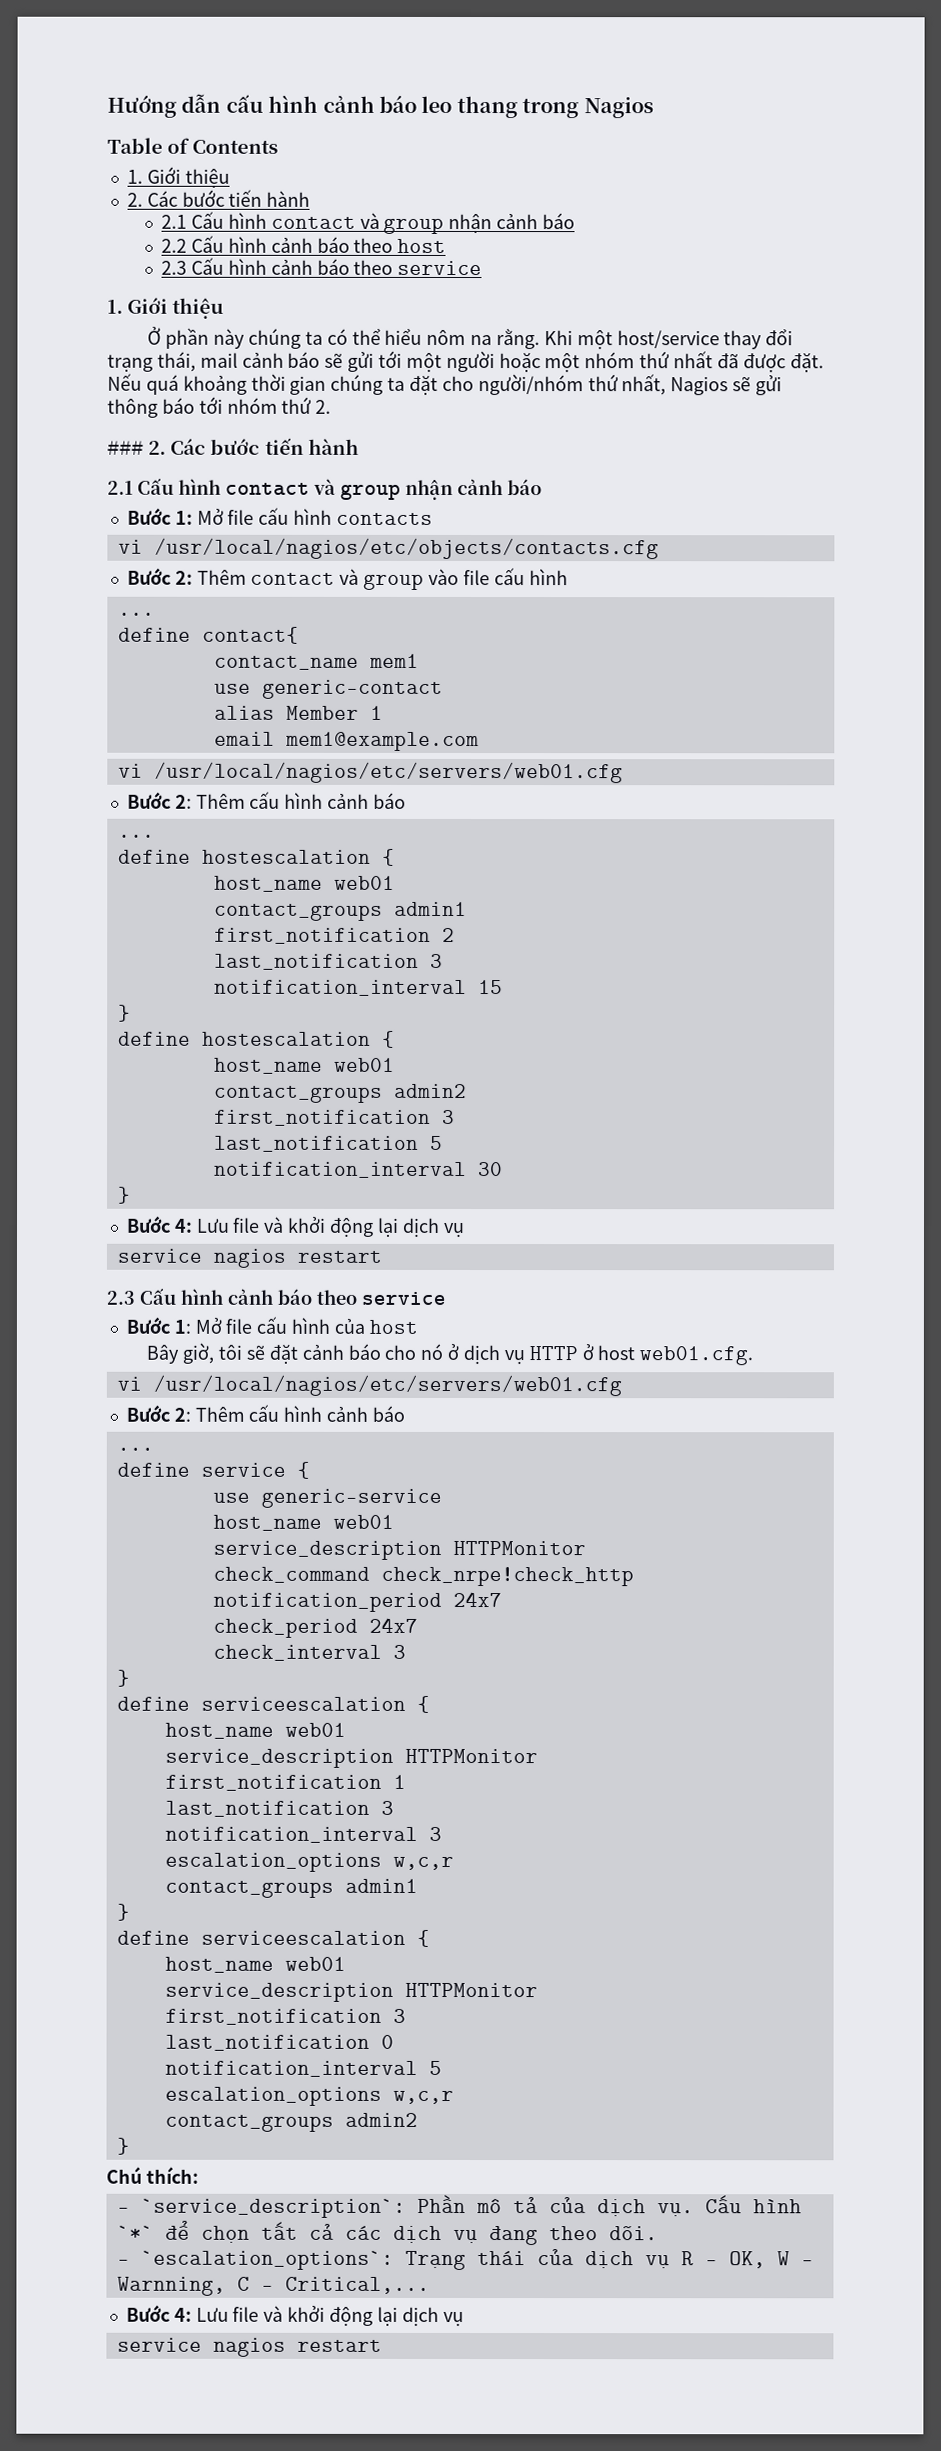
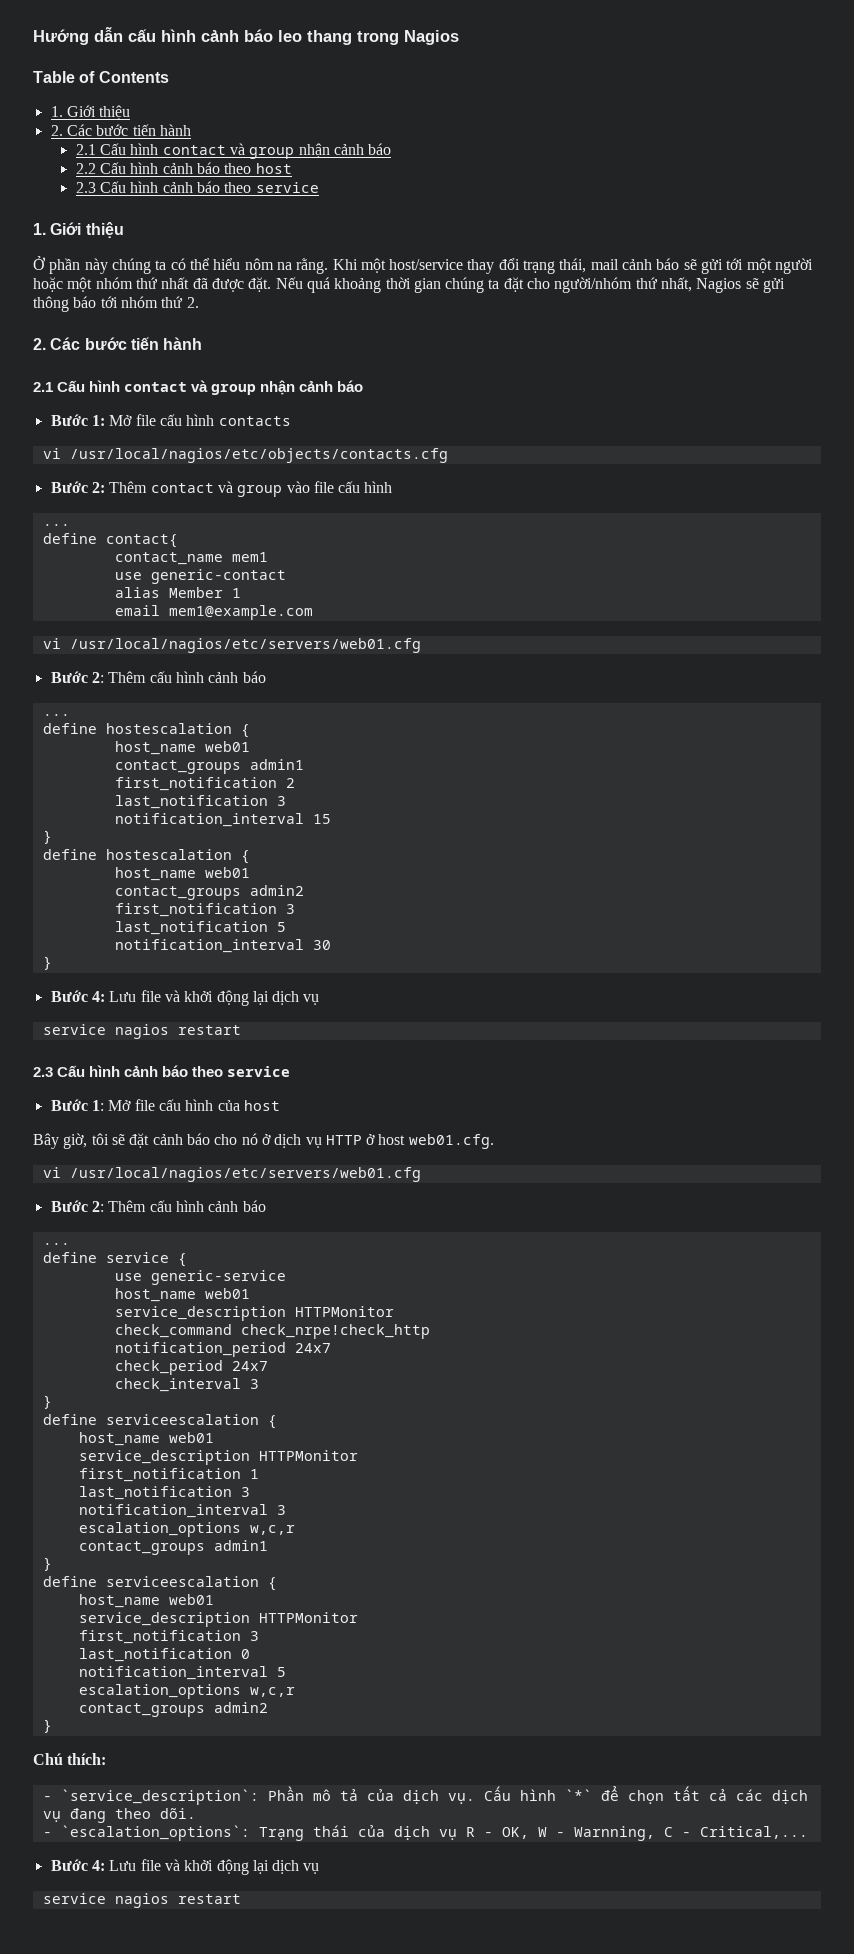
  Nếu quá khoảng thời gian chúng ta đặt cho người/nhóm thứ nhất, Nagios sẽ gửi thông báo tới nhóm thứ 2.
- ### 2. Các bước tiến hành
+ 2. Các bước tiến hành

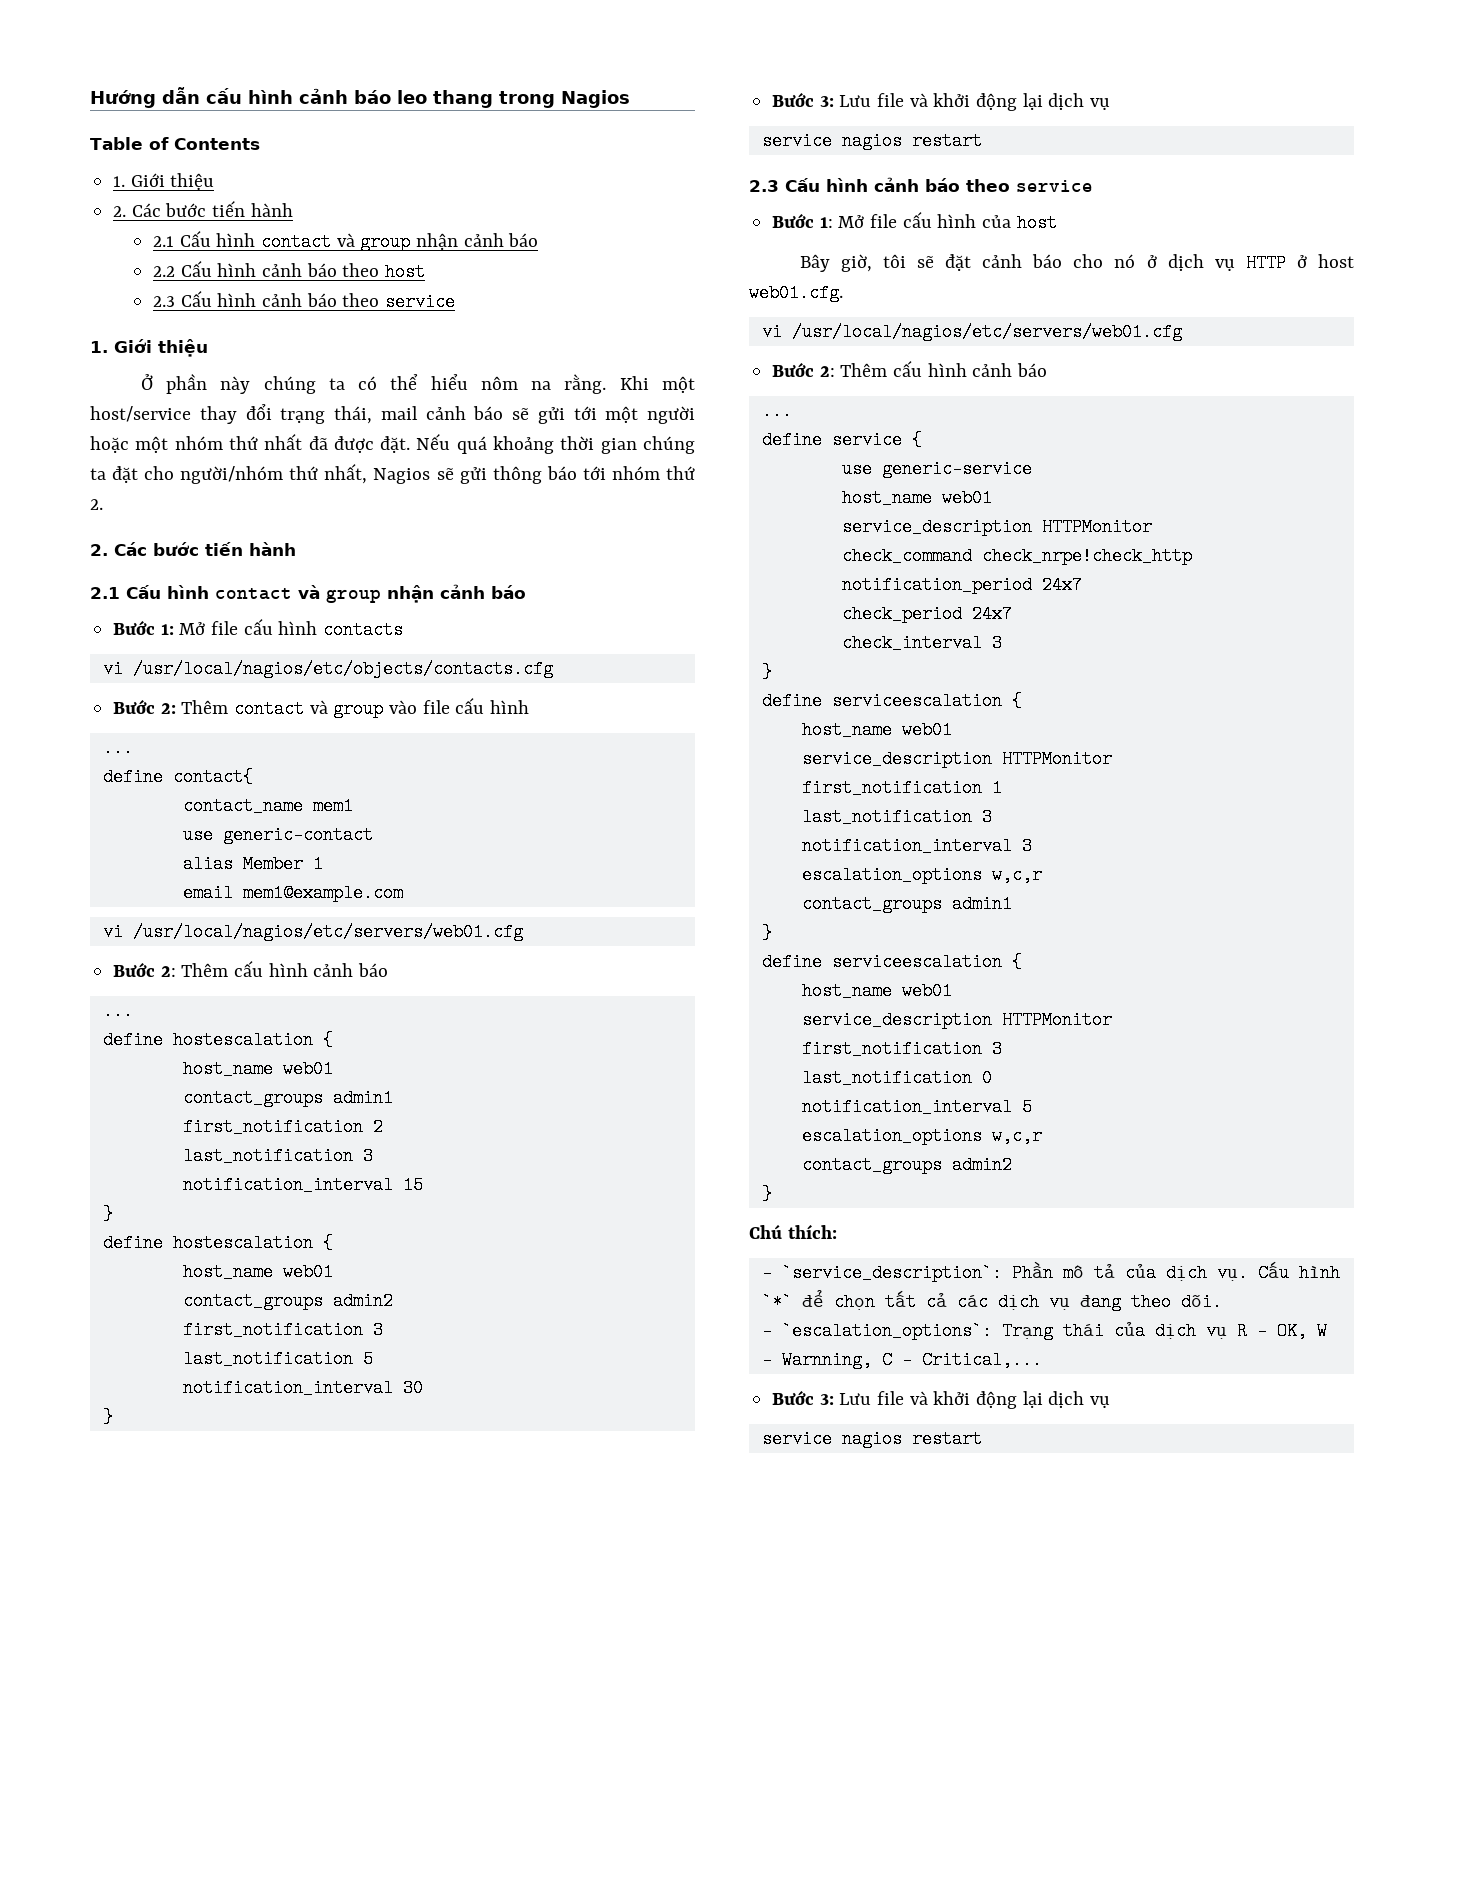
  notification_interval 30
  }
- Bước 4: Lưu file và khởi động lại dịch vụ
+ Bước 3: Lưu file và khởi động lại dịch vụ
  - `escalation_options`: Trạng thái của dịch vụ R - OK, W - Warnning, C - Critical,...
- Bước 4: Lưu file và khởi động lại dịch vụ
+ Bước 3: Lưu file và khởi động lại dịch vụ

